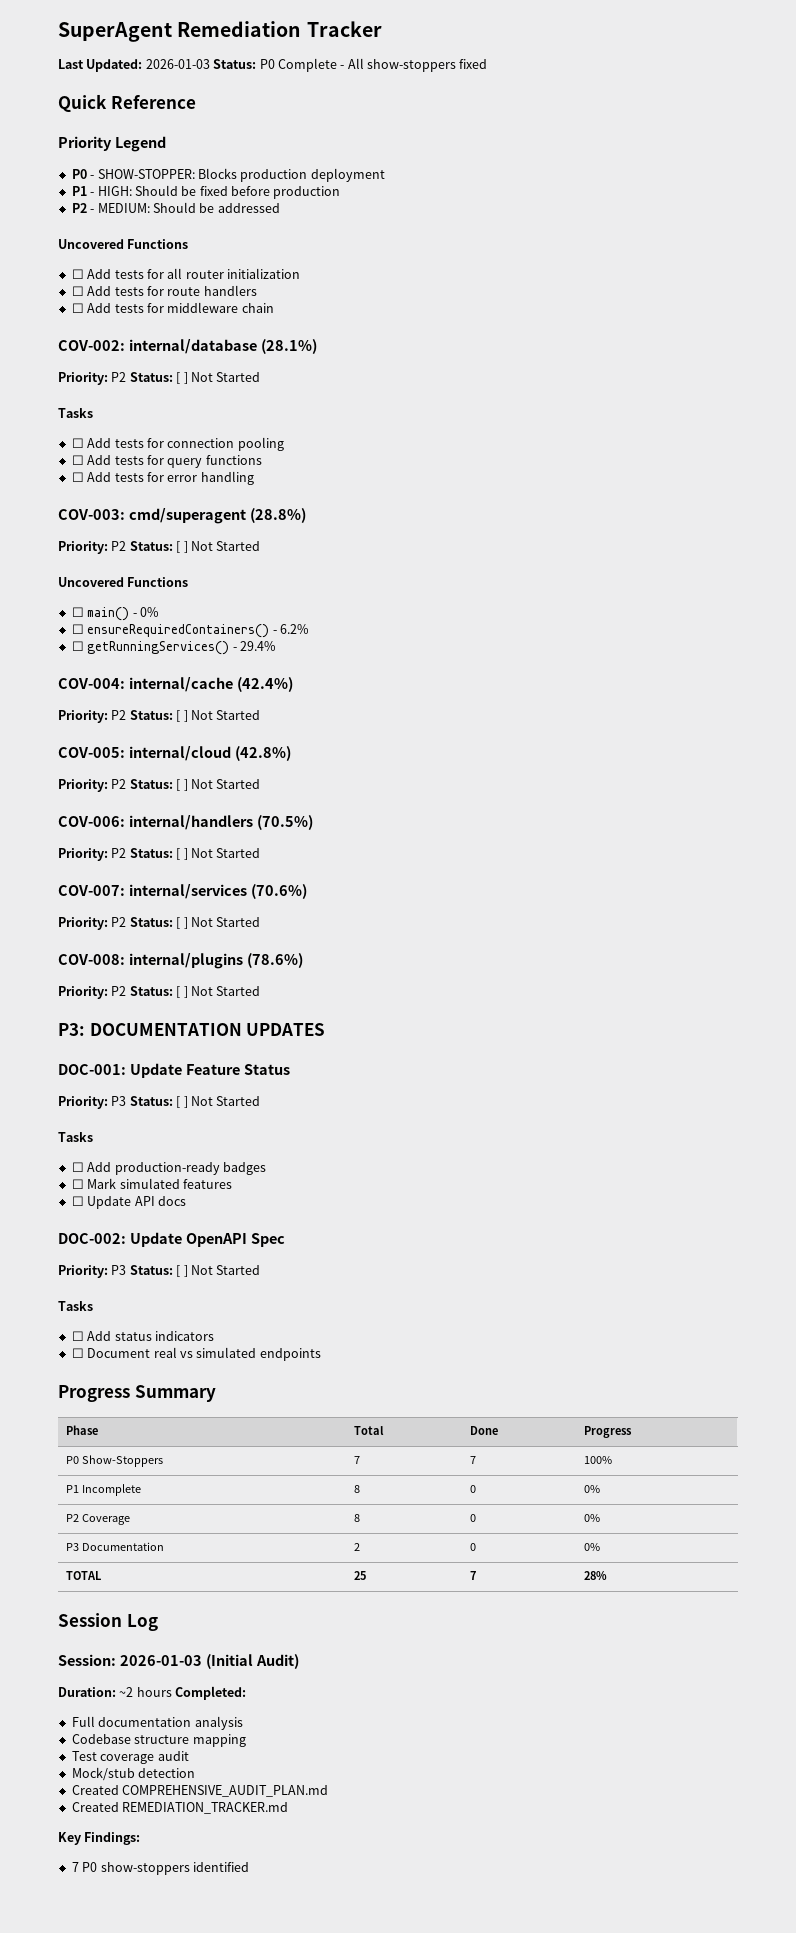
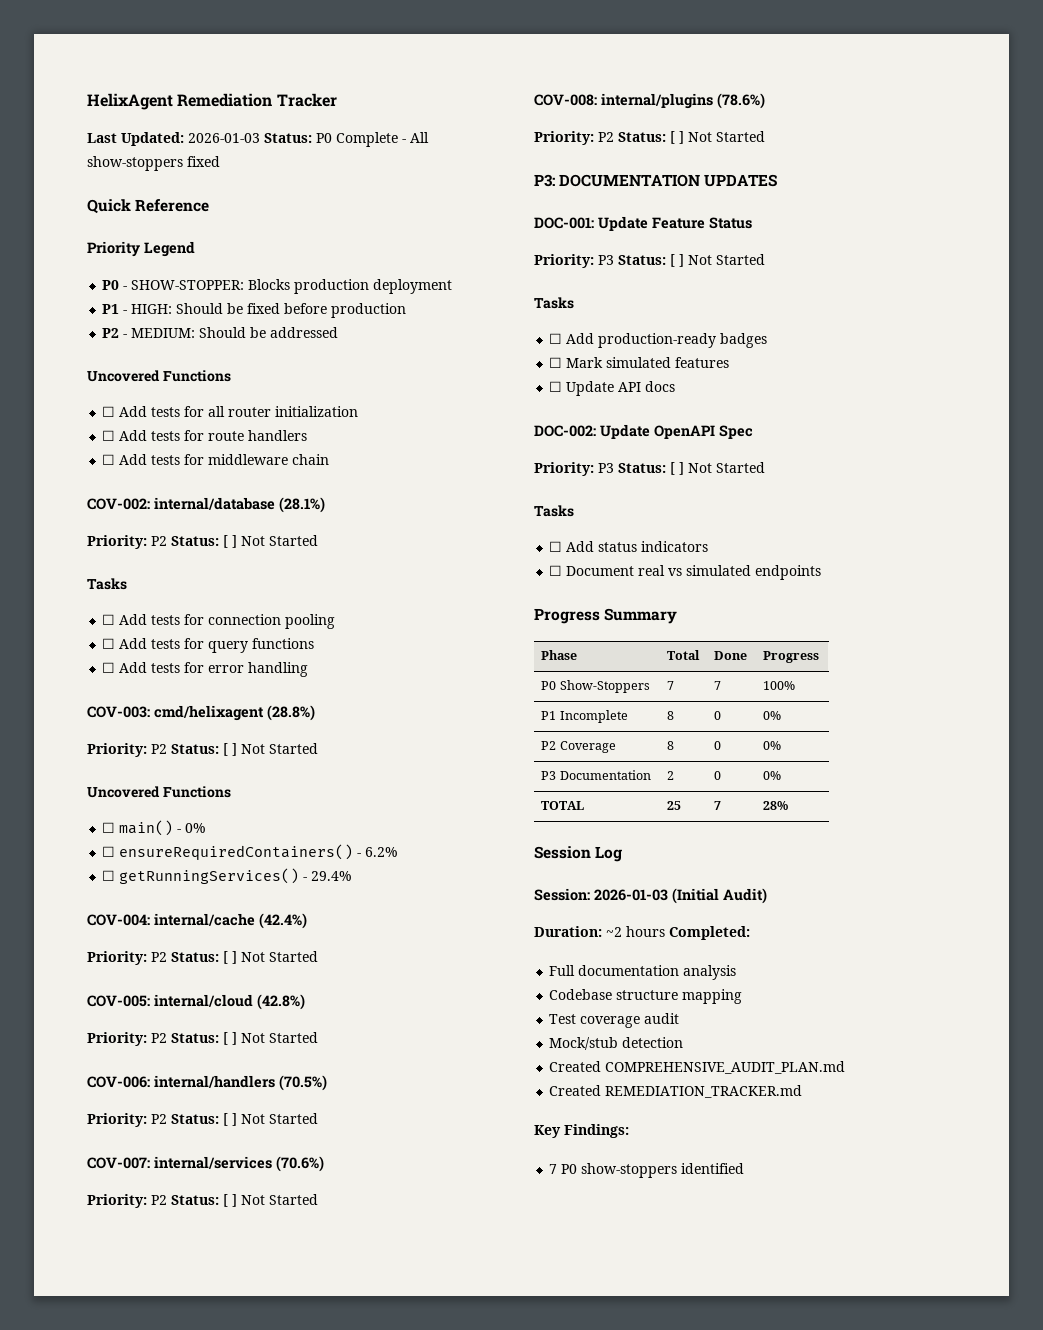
- SuperAgent Remediation Tracker
+ HelixAgent Remediation Tracker
- COV-003: cmd/superagent (28.8%)
+ COV-003: cmd/helixagent (28.8%)

